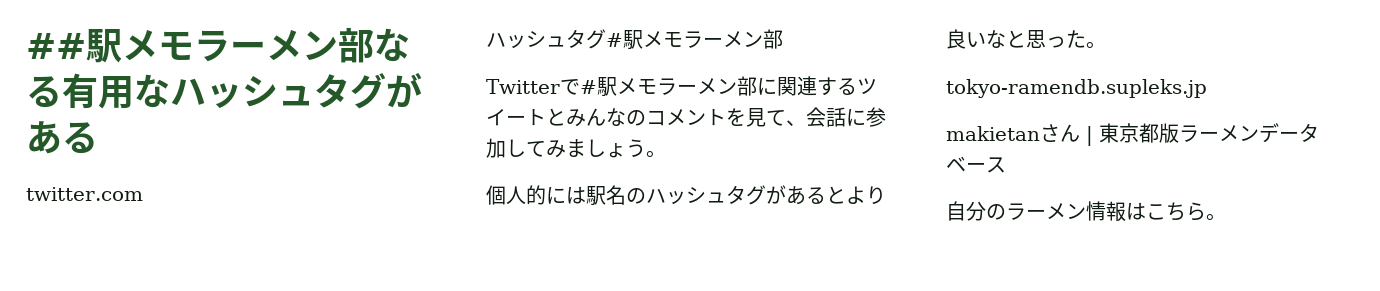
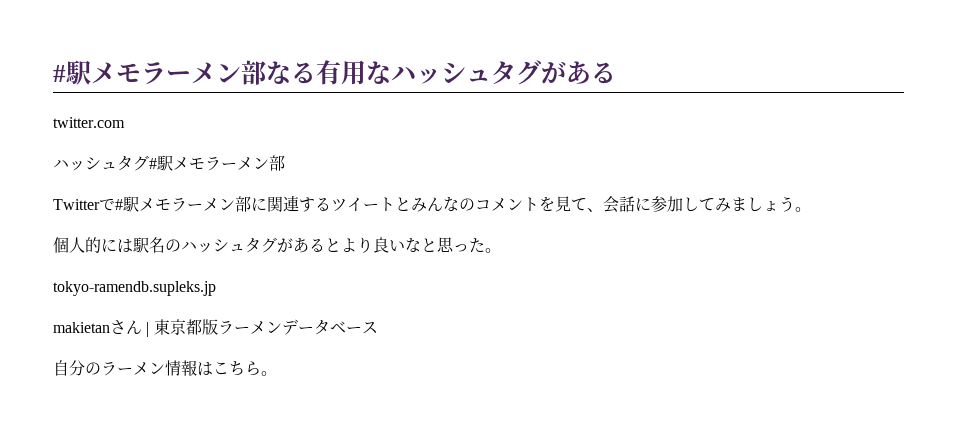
- ##駅メモラーメン部なる有用なハッシュタグがある
+ #駅メモラーメン部なる有用なハッシュタグがある

